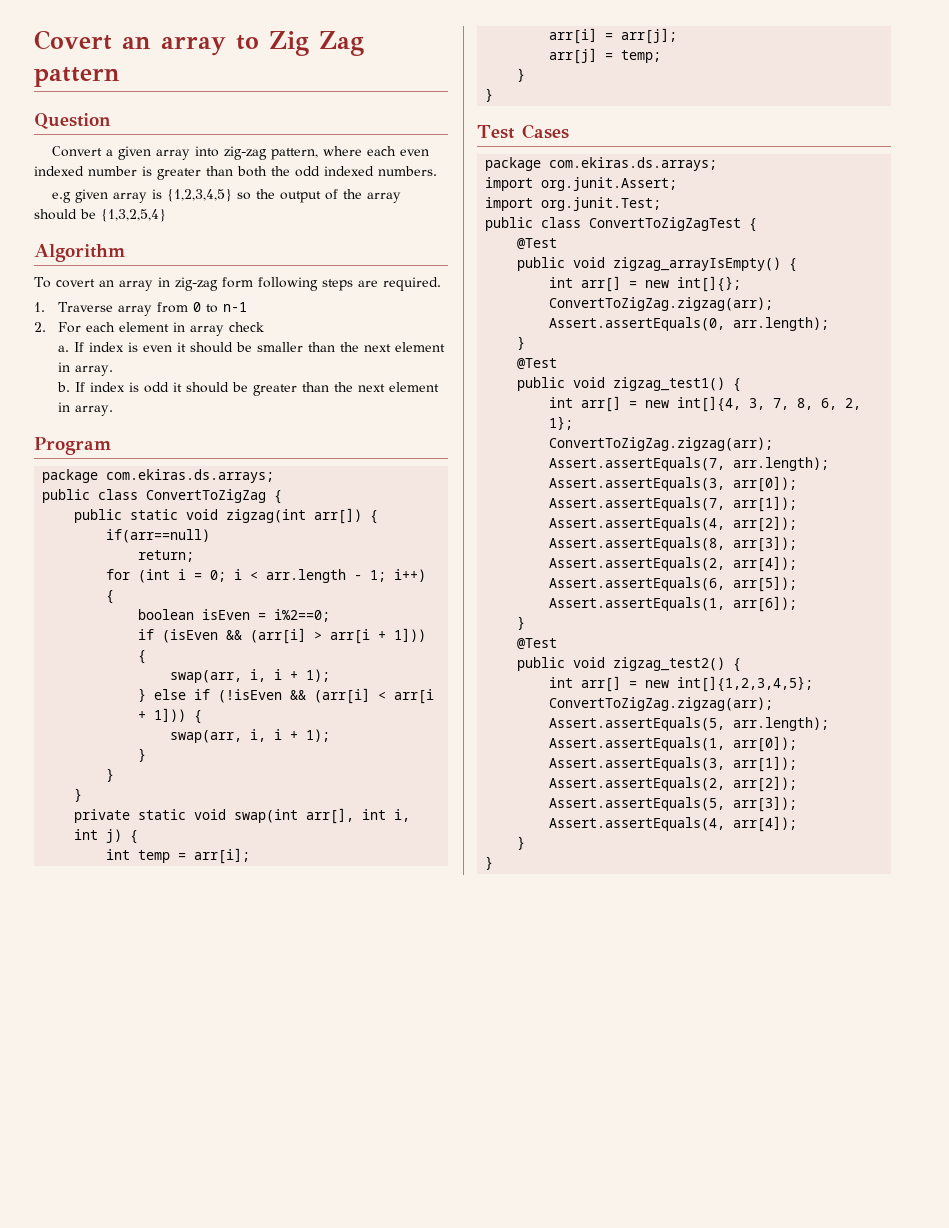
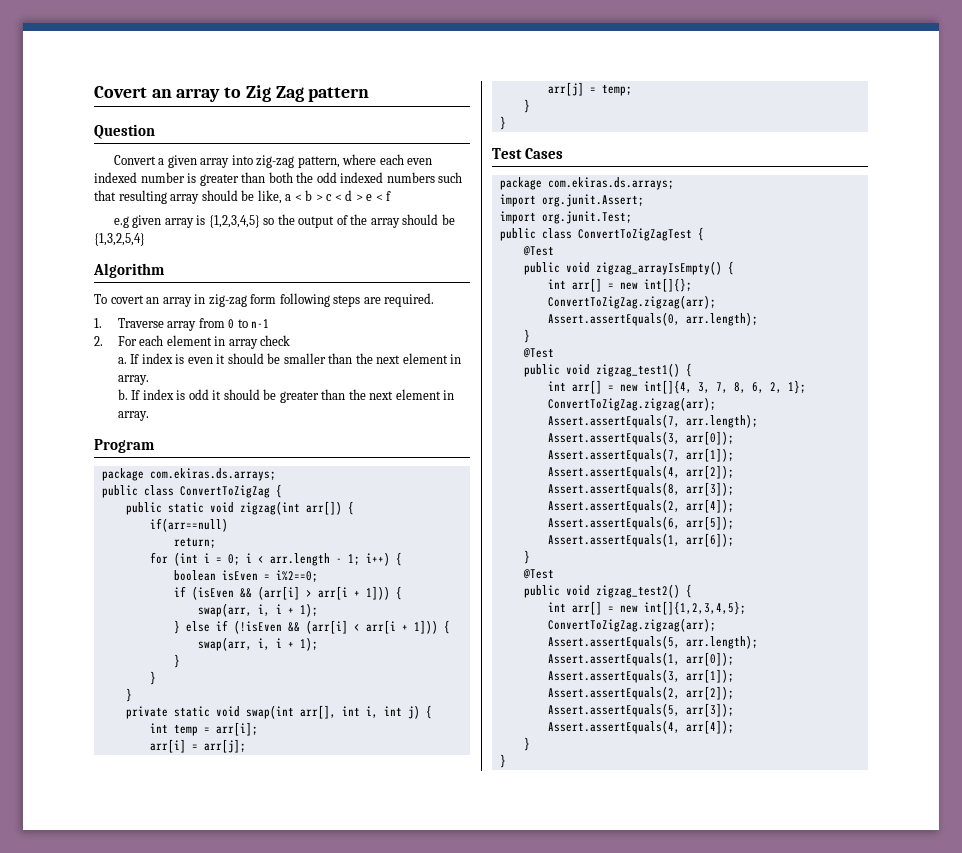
- Convert a given array into zig-zag pattern, where each even indexed number is greater than both the odd indexed numbers.
+ Convert a given array into zig-zag pattern, where each even indexed number is greater than both the odd indexed numbers such that resulting array should be like, a < b > c < d > e < f

